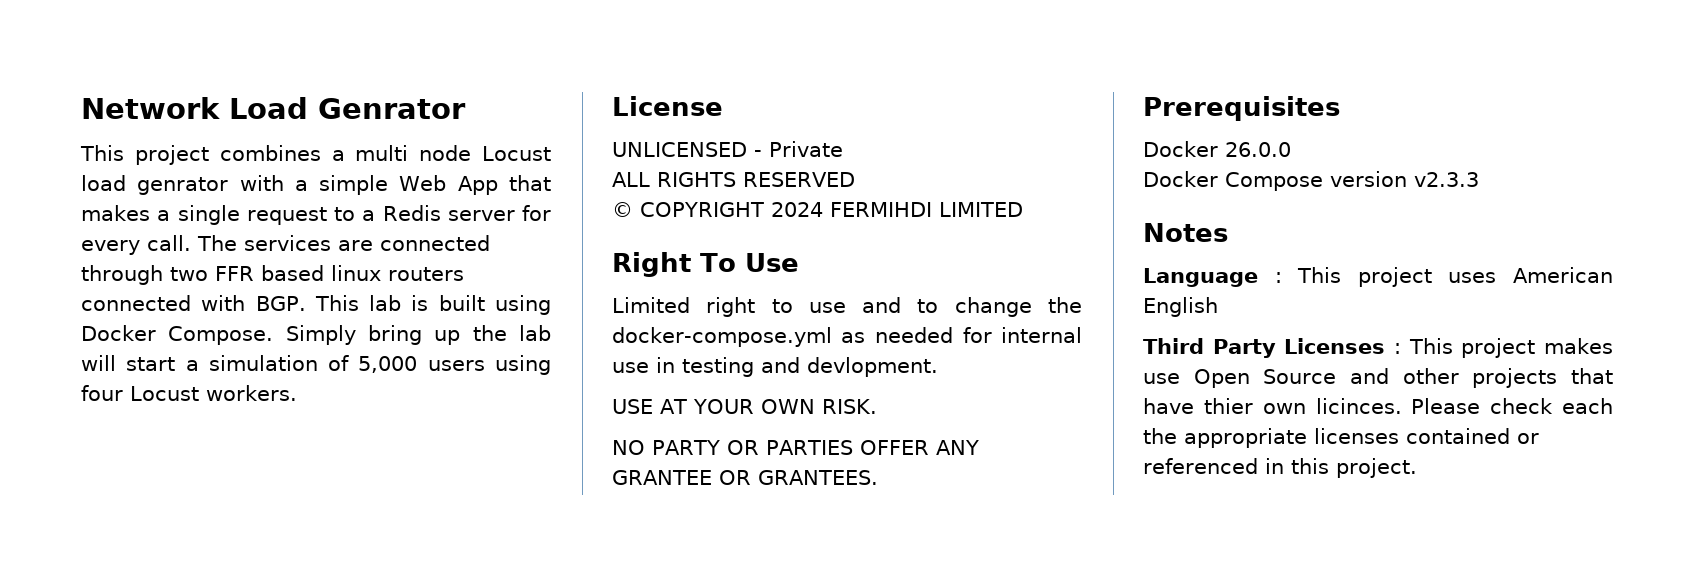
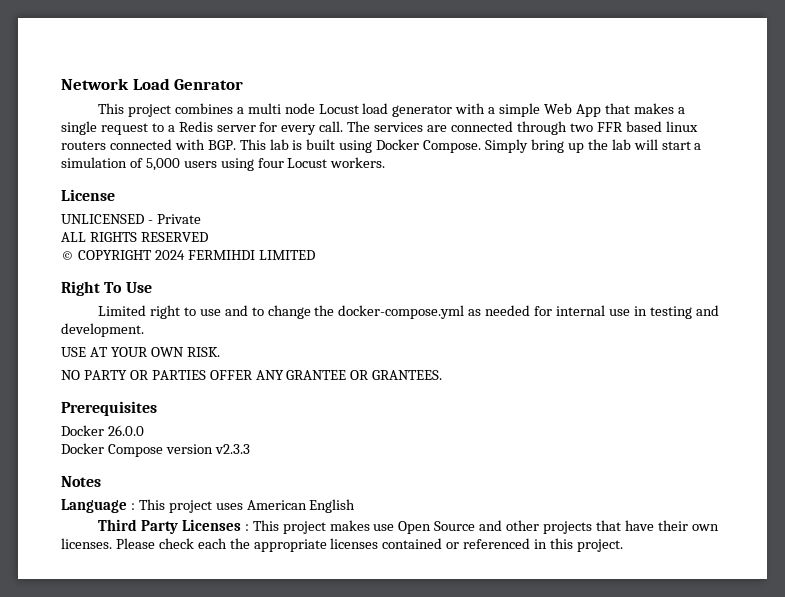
- This project combines a multi node Locust load genrator with a simple Web App that makes a single request to a Redis server for every call.
+ This project combines a multi node Locust load generator with a simple Web App that makes a single request to a Redis server for every call.
- Limited right to use and to change the docker-compose.yml as needed for internal use in testing and devlopment.
+ Limited right to use and to change the docker-compose.yml as needed for internal use in testing and development.
- Third Party Licenses : This project makes use Open Source and other projects that have thier own licinces.
+ Third Party Licenses : This project makes use Open Source and other projects that have their own licenses.

